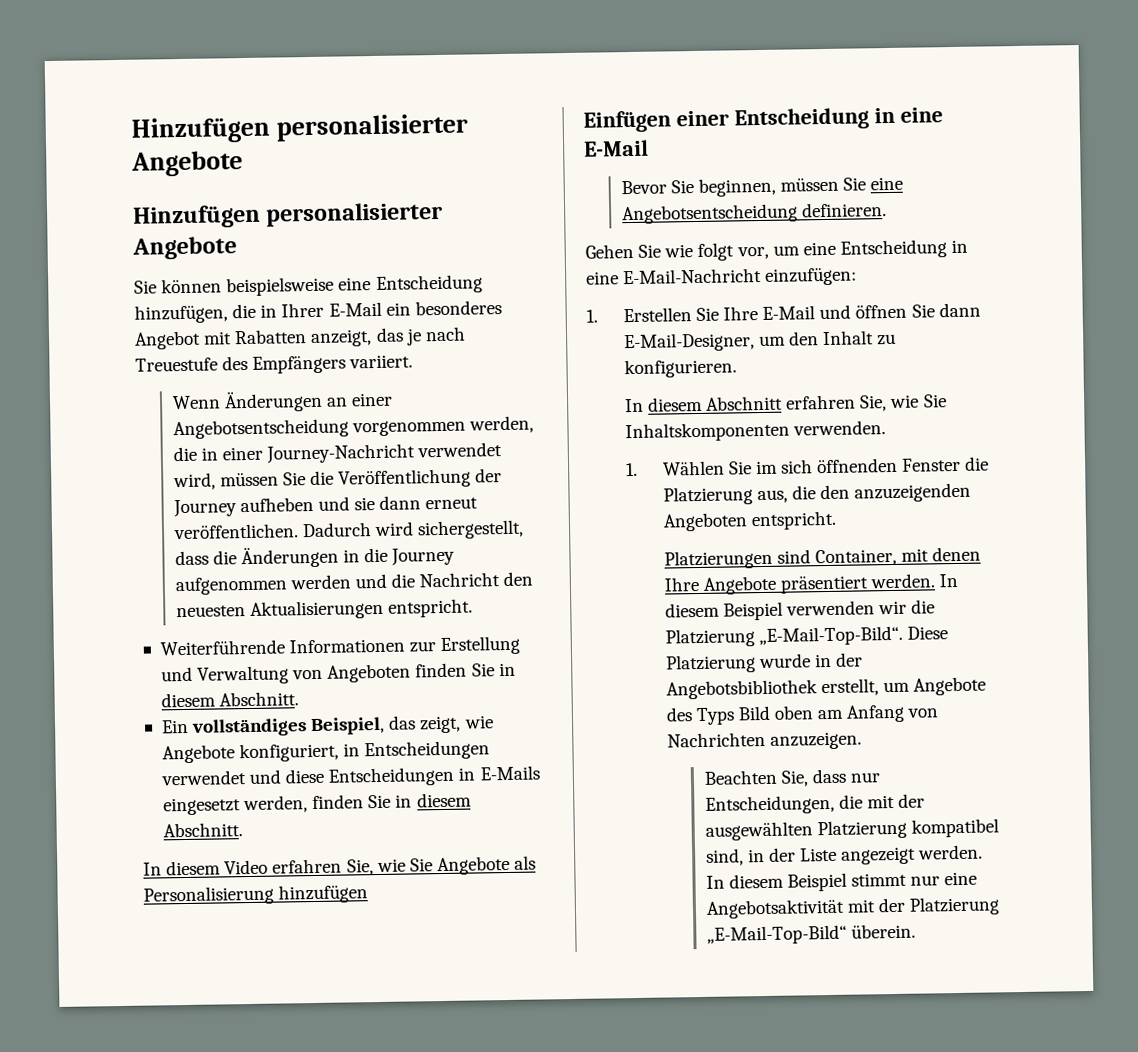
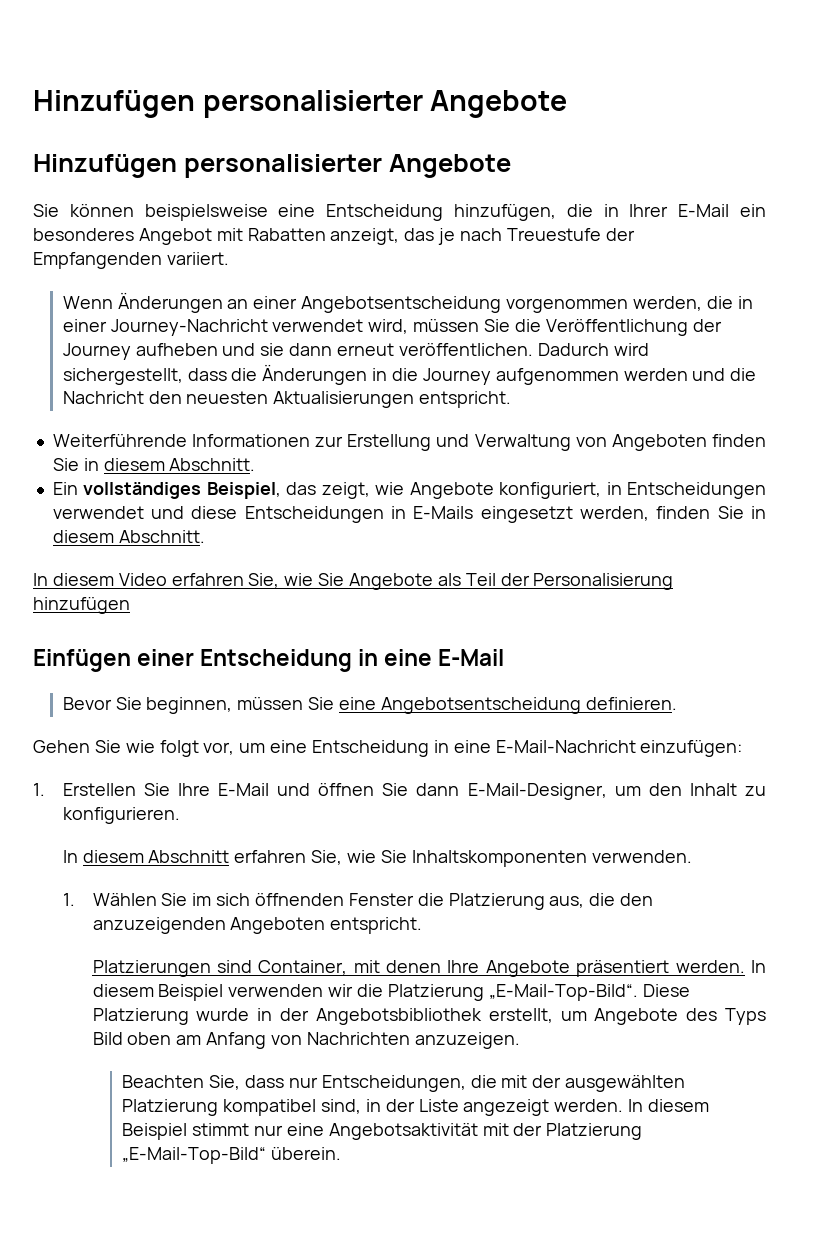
- Sie können beispielsweise eine Entscheidung hinzufügen, die in Ihrer E-Mail ein besonderes Angebot mit Rabatten anzeigt, das je nach Treuestufe des Empfängers variiert.
+ Sie können beispielsweise eine Entscheidung hinzufügen, die in Ihrer E-Mail ein besonderes Angebot mit Rabatten anzeigt, das je nach Treuestufe der Empfangenden variiert.
- In diesem Video erfahren Sie, wie Sie Angebote als Personalisierung hinzufügen
+ In diesem Video erfahren Sie, wie Sie Angebote als Teil der Personalisierung hinzufügen

